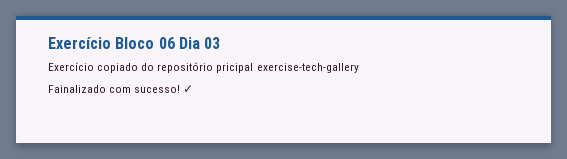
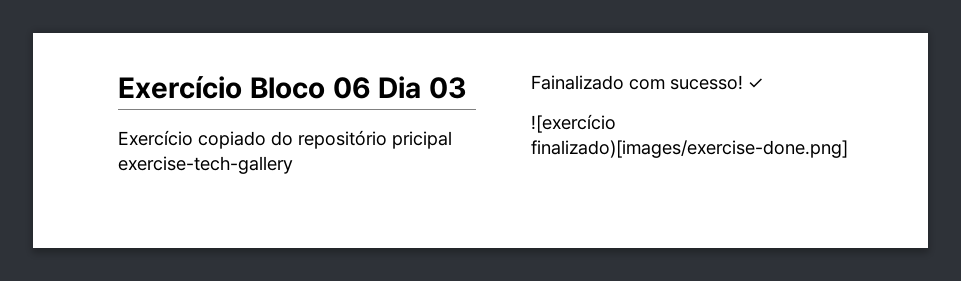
+ ![exercício finalizado)[images/exercise-done.png]

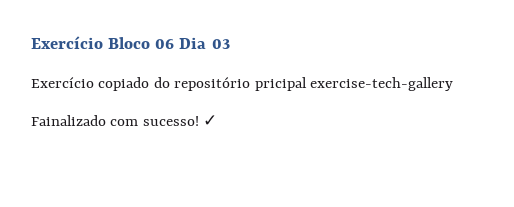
- ![exercício finalizado)[images/exercise-done.png]

